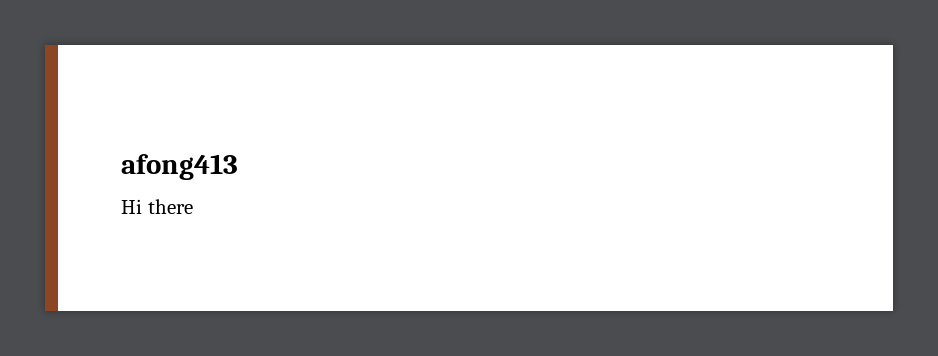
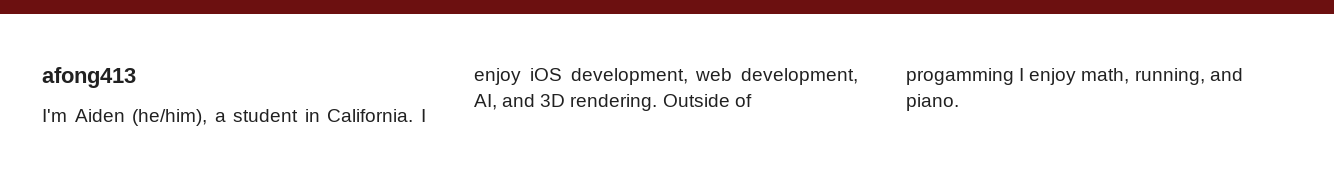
- Hi there
+ I'm Aiden (he/him), a student in California. I enjoy iOS development, web development, AI, and 3D rendering. Outside of progamming I enjoy math, running, and piano.

